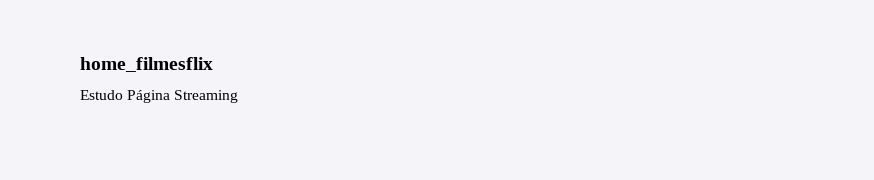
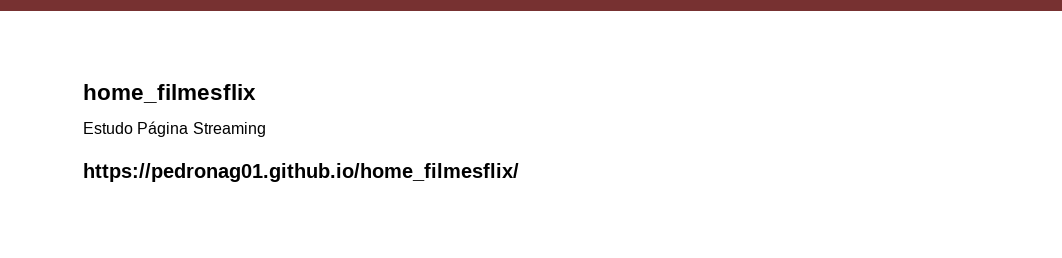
+ https://pedronag01.github.io/home_filmesflix/

